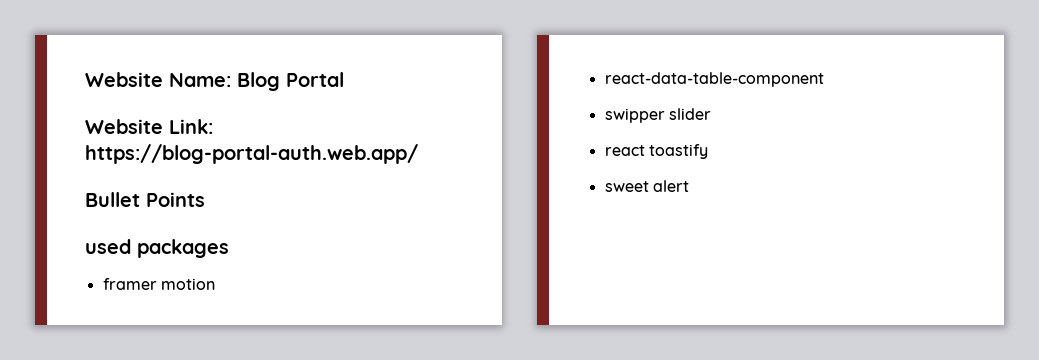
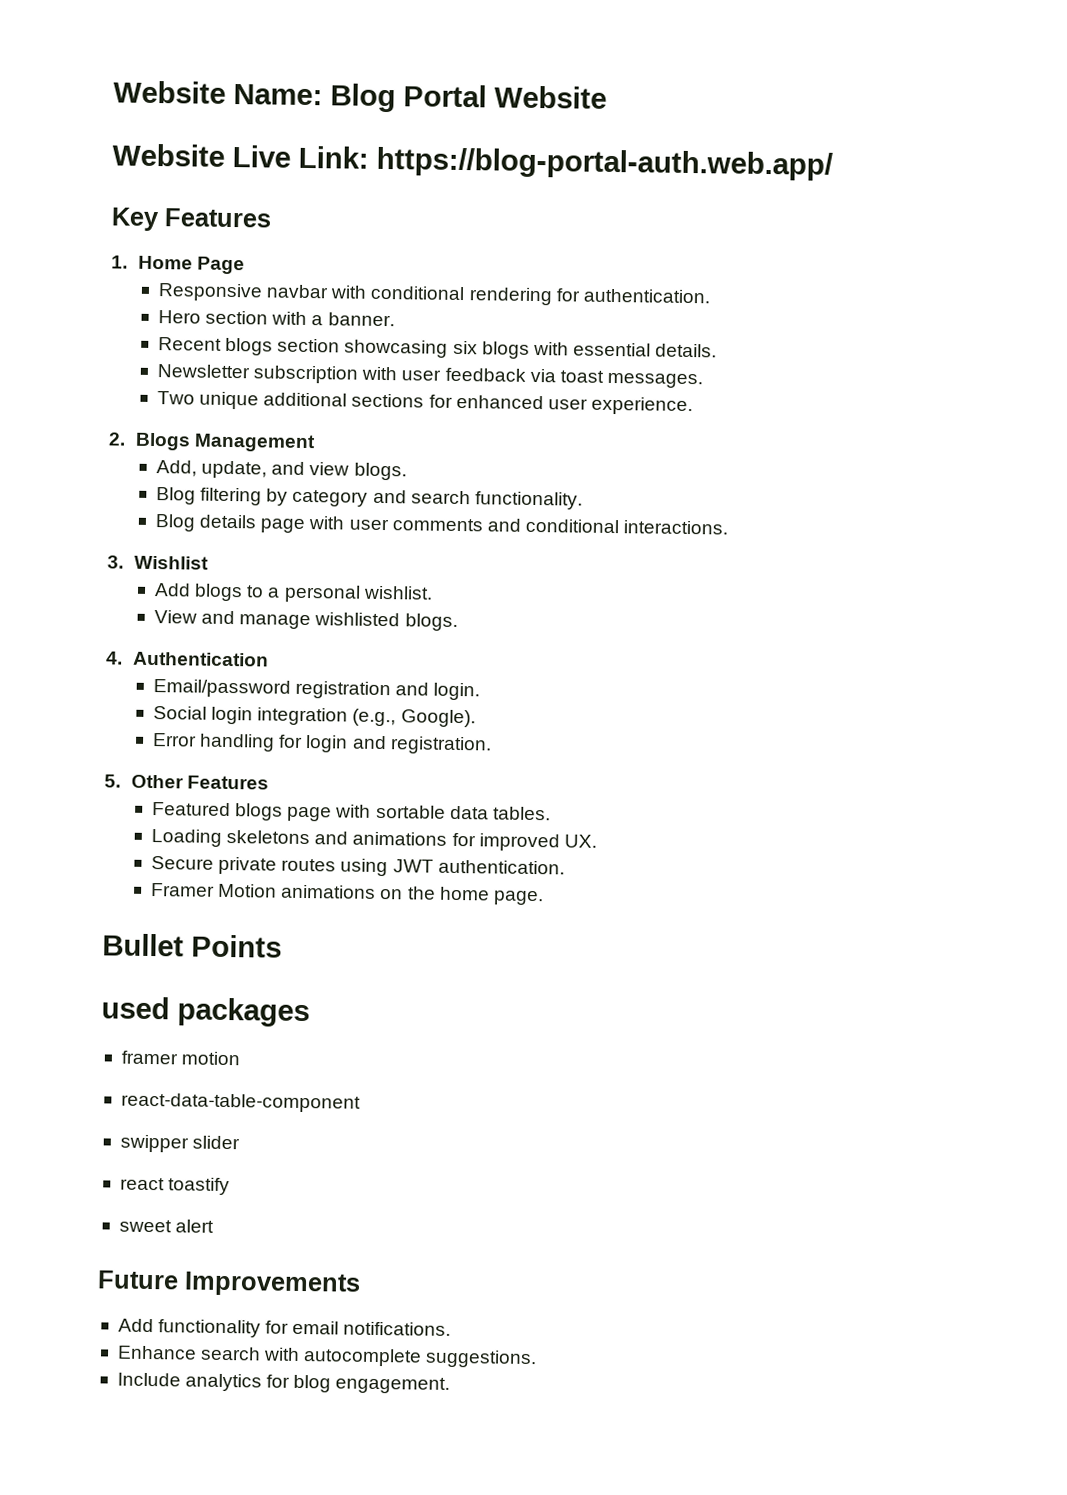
- Website Name: Blog Portal
- Website Link: https://blog-portal-auth.web.app/
+ Website Name: Blog Portal Website
+ Website Live Link: https://blog-portal-auth.web.app/
+ Key Features
+ 1. Home Page
+ Responsive navbar with conditional rendering for authentication.
+ Hero section with a banner.
+ Recent blogs section showcasing six blogs with essential details.
+ Newsletter subscription with user feedback via toast messages.
+ Two unique additional sections for enhanced user experience.
+ 2. Blogs Management
+ Add, update, and view blogs.
+ Blog filtering by category and search functionality.
+ Blog details page with user comments and conditional interactions.
+ 3. Wishlist
+ Add blogs to a personal wishlist.
+ View and manage wishlisted blogs.
+ 4. Authentication
+ Email/password registration and login.
+ Social login integration (e.g., Google).
+ Error handling for login and registration.
+ 5. Other Features
+ Featured blogs page with sortable data tables.
+ Loading skeletons and animations for improved UX.
+ Secure private routes using JWT authentication.
+ Framer Motion animations on the home page.
+ Future Improvements
+ Add functionality for email notifications.
+ Enhance search with autocomplete suggestions.
+ Include analytics for blog engagement.

